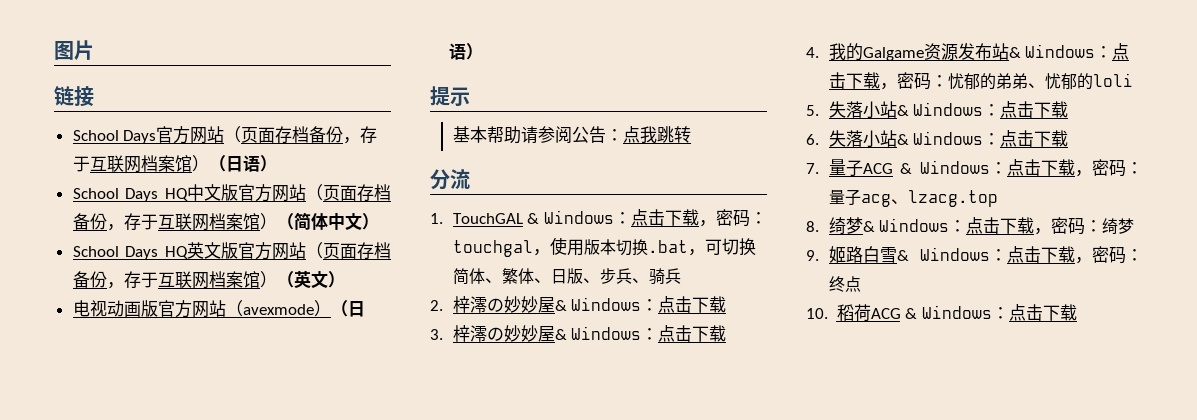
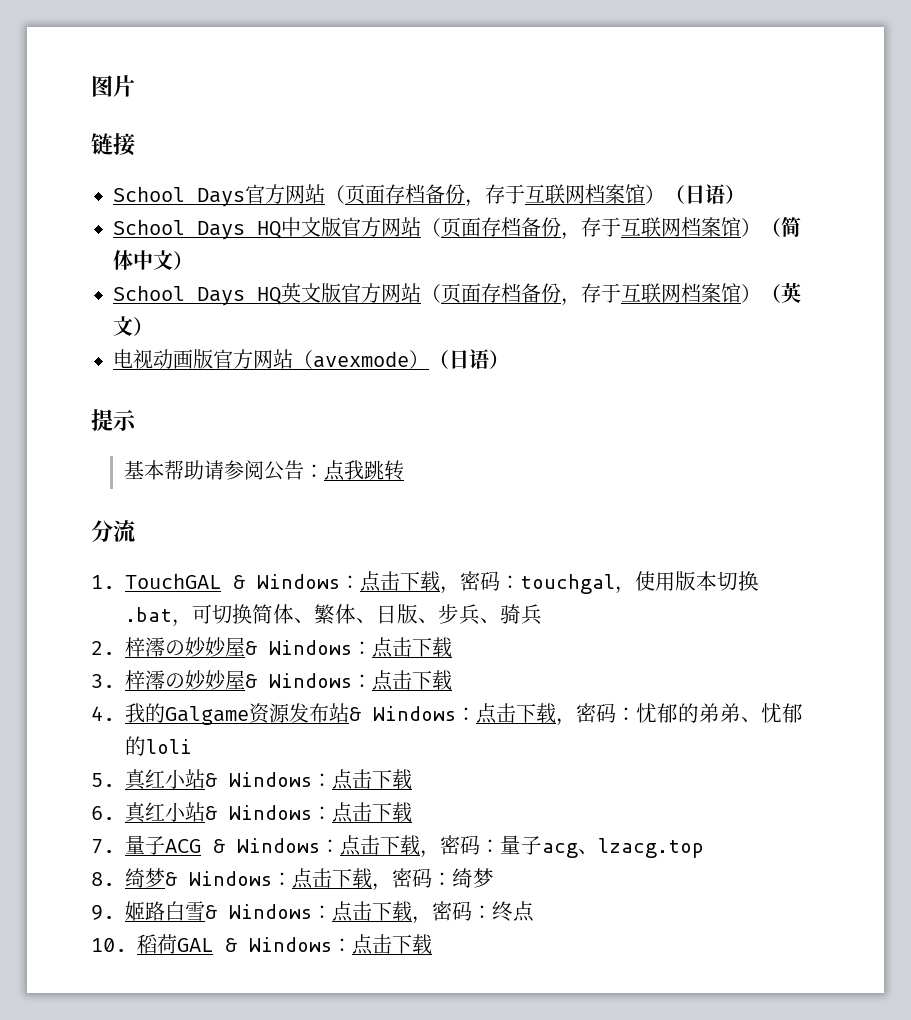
- 5.失落小站& Windows：点击下载
+ 5.真红小站& Windows：点击下载
- 6.失落小站& Windows：点击下载
+ 6.真红小站& Windows：点击下载
- 10.稻荷ACG & Windows：点击下载
+ 10.稻荷GAL & Windows：点击下载

